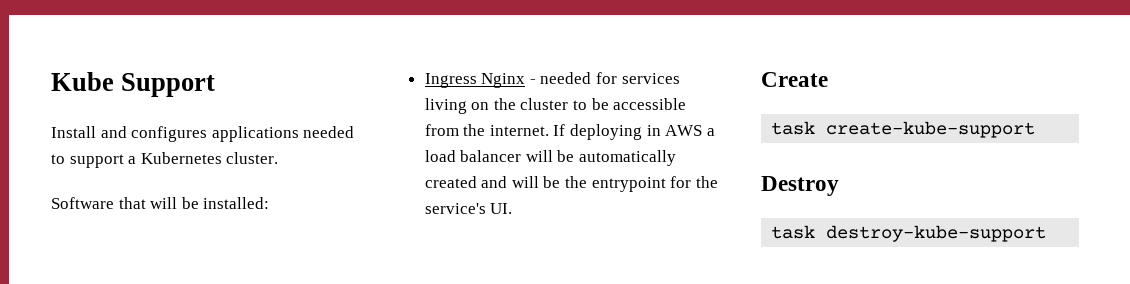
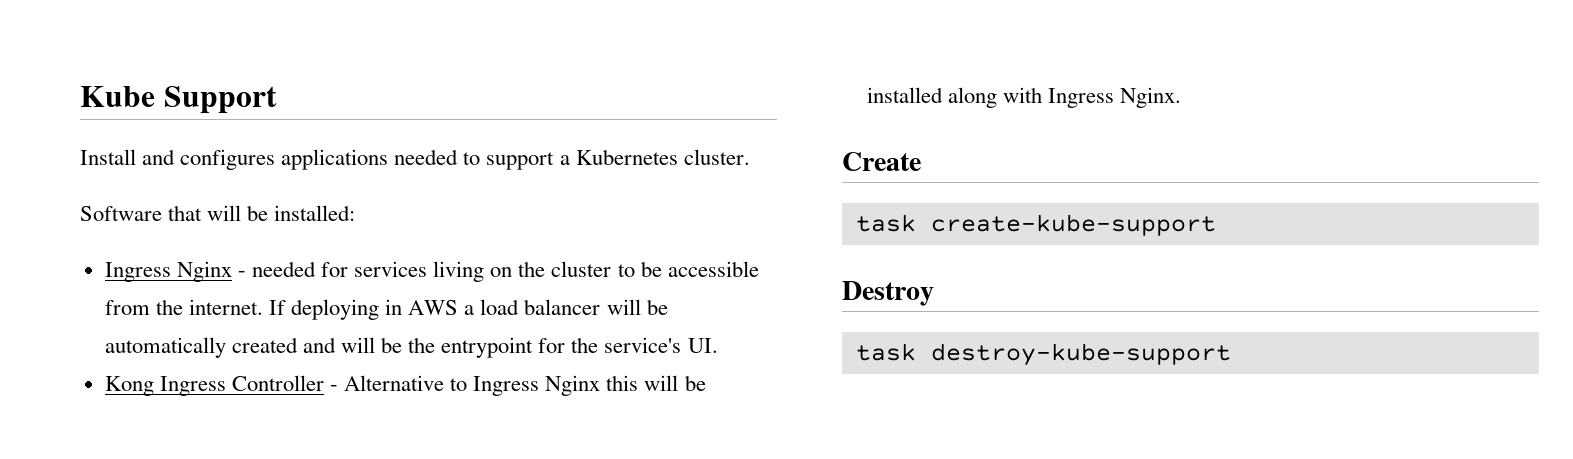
+ Kong Ingress Controller - Alternative to Ingress Nginx this will be installed along with Ingress Nginx.

